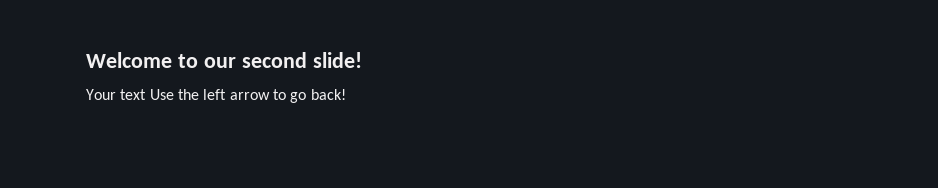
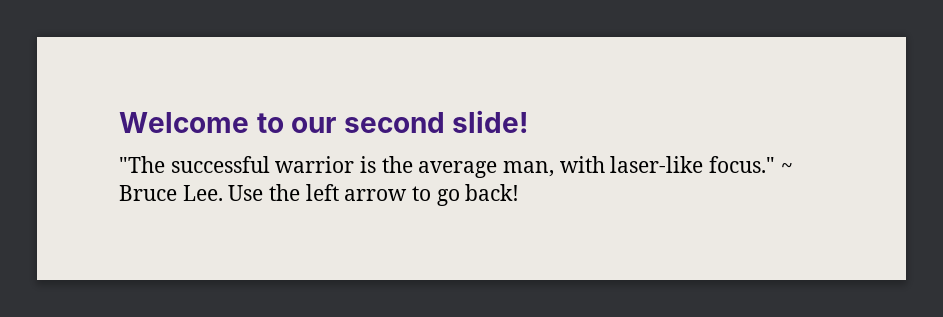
- Your text Use the left arrow to go back!
+ "The successful warrior is the average man, with laser-like focus." ~ Bruce Lee. Use the left arrow to go back!

